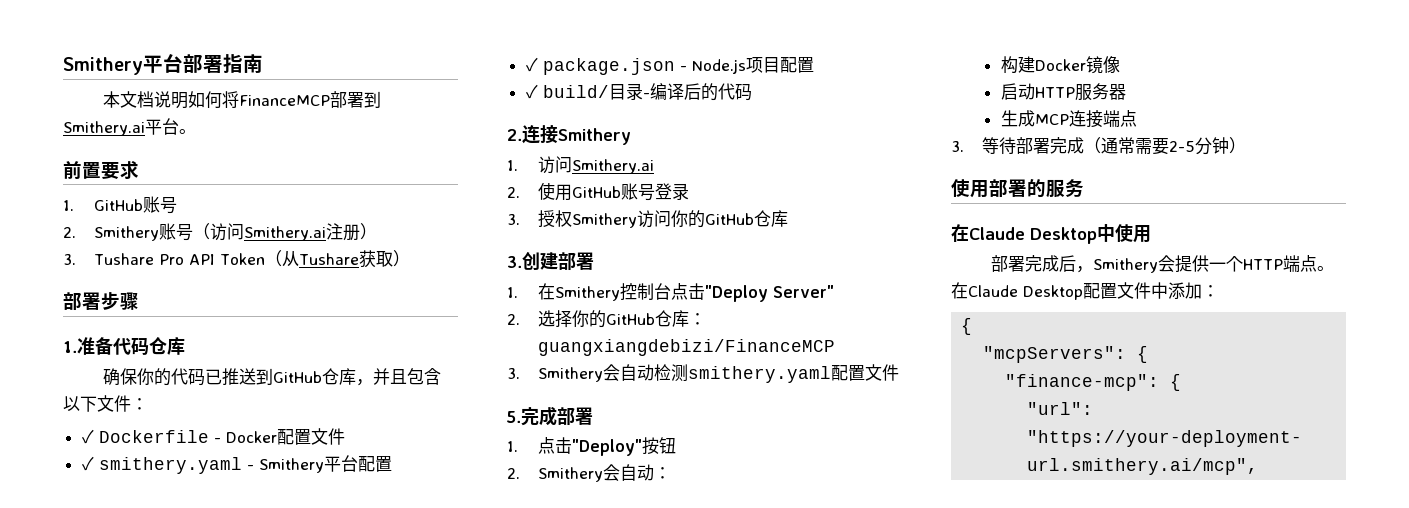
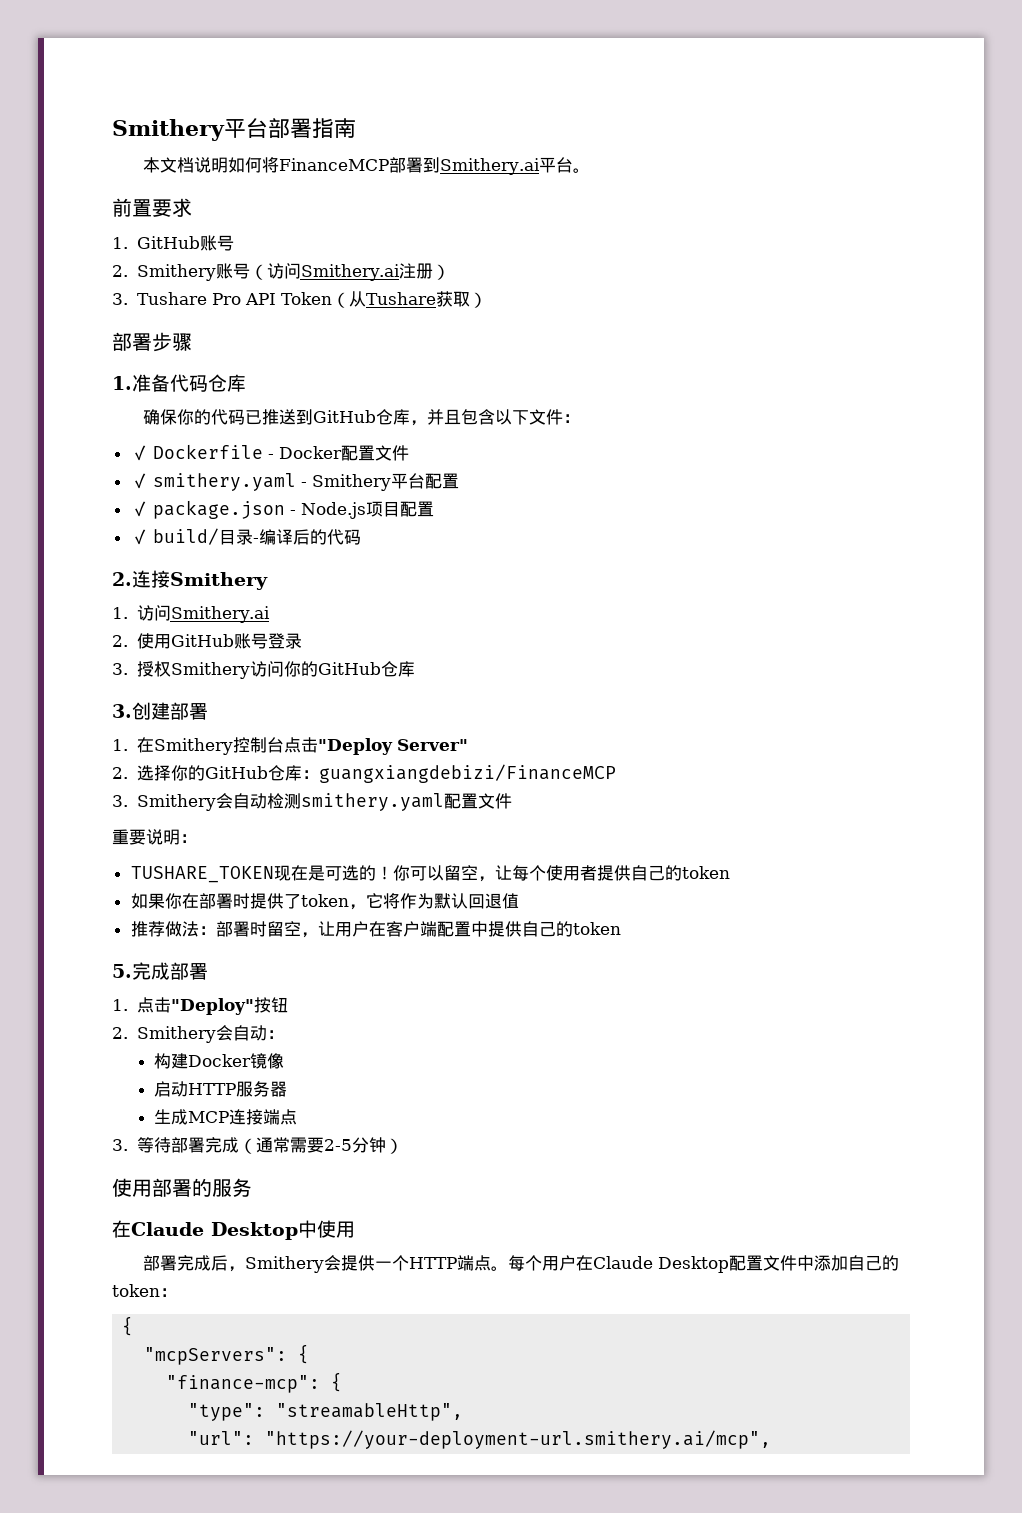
+ 重要说明：
+ TUSHARE_TOKEN现在是可选的！你可以留空，让每个使用者提供自己的token
+ 如果你在部署时提供了token，它将作为默认回退值
+ 推荐做法：部署时留空，让用户在客户端配置中提供自己的token
- 在Claude Desktop配置文件中添加：
+ 每个用户在Claude Desktop配置文件中添加自己的token：
+ "type": "streamableHttp",

